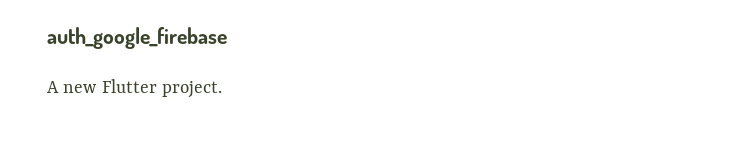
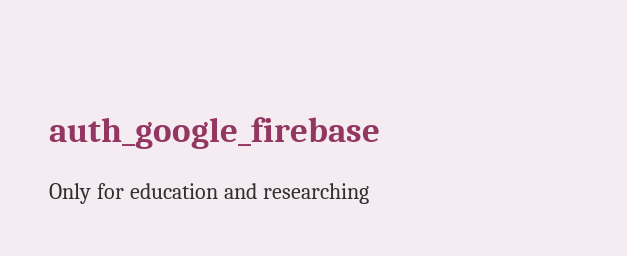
- A new Flutter project.
+ Only for education and researching

